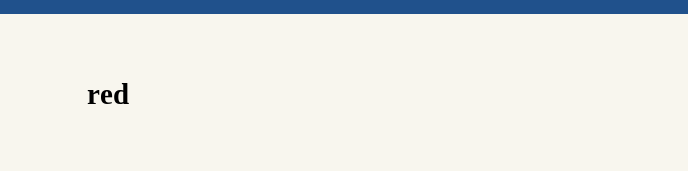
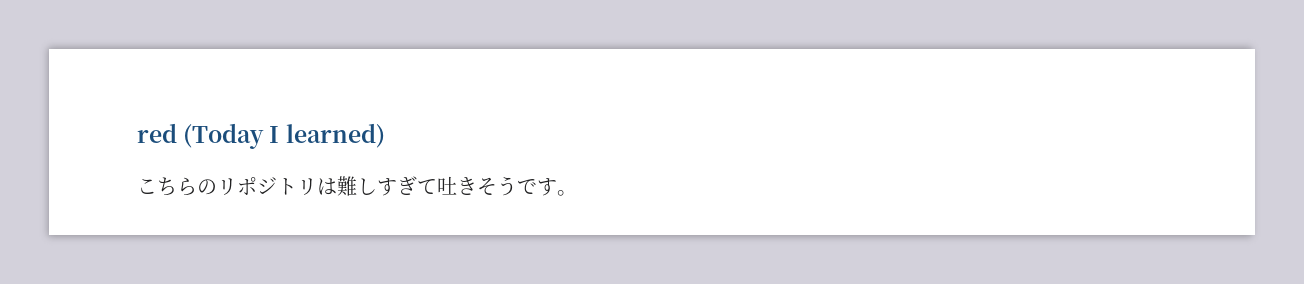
- red
+ red (Today I learned)
+ こちらのリポジトリは難しすぎて吐きそうです。

